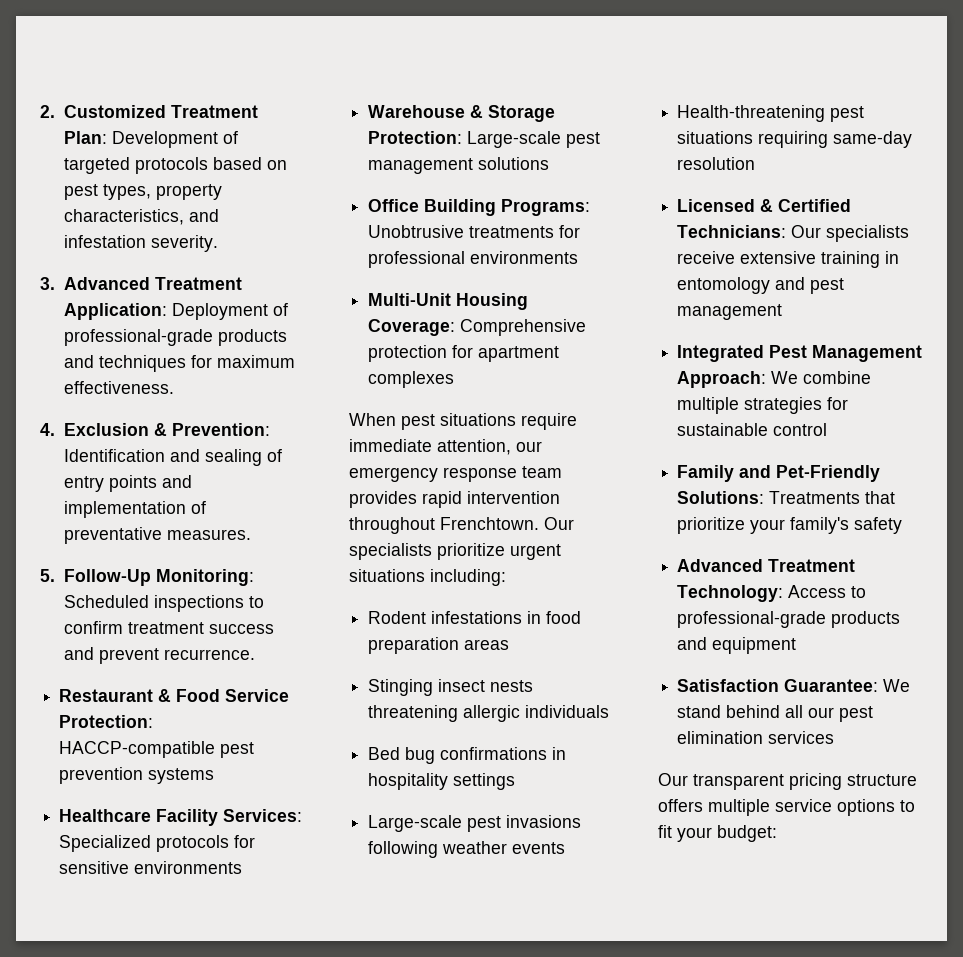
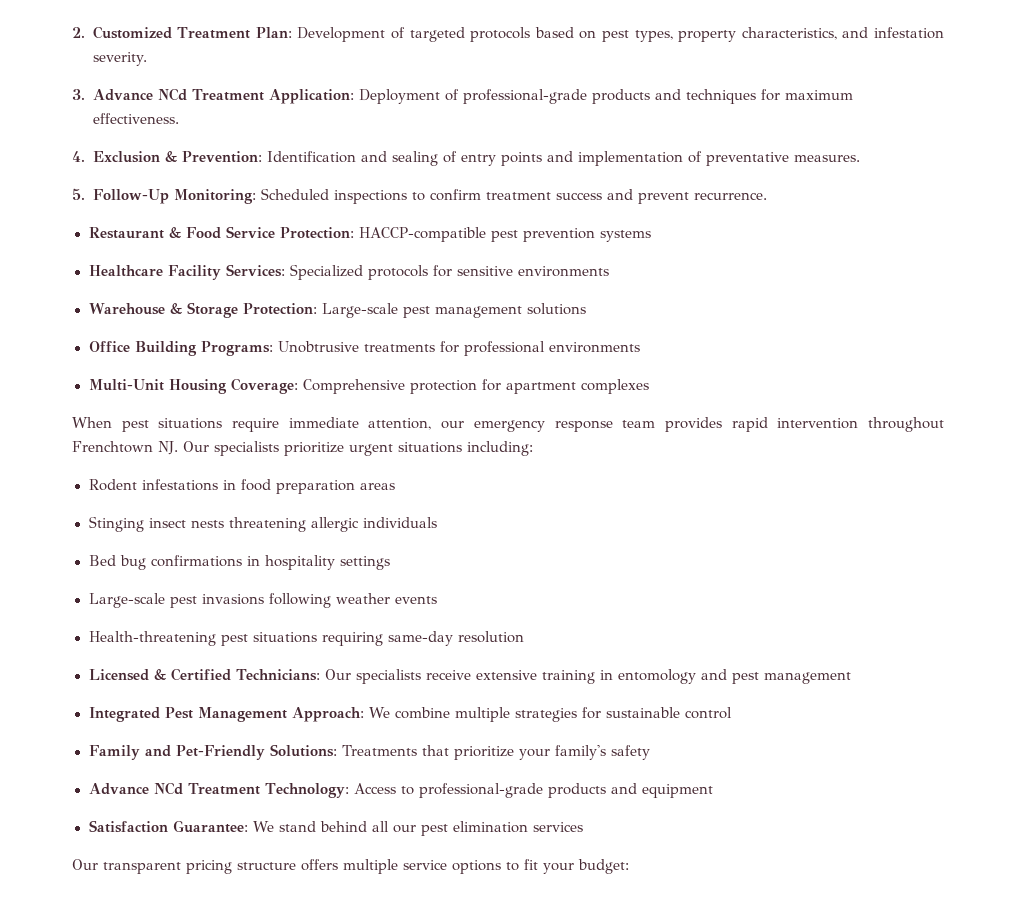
- 3. Advanced Treatment Application: Deployment of professional-grade products and techniques for maximum effectiveness.
+ 3. Advance NCd Treatment Application: Deployment of professional-grade products and techniques for maximum effectiveness.
- When pest situations require immediate attention, our emergency response team provides rapid intervention throughout Frenchtown. Our specialists prioritize urgent situations including:
+ When pest situations require immediate attention, our emergency response team provides rapid intervention throughout Frenchtown NJ. Our specialists prioritize urgent situations including:
- Advanced Treatment Technology: Access to professional-grade products and equipment
+ Advance NCd Treatment Technology: Access to professional-grade products and equipment

